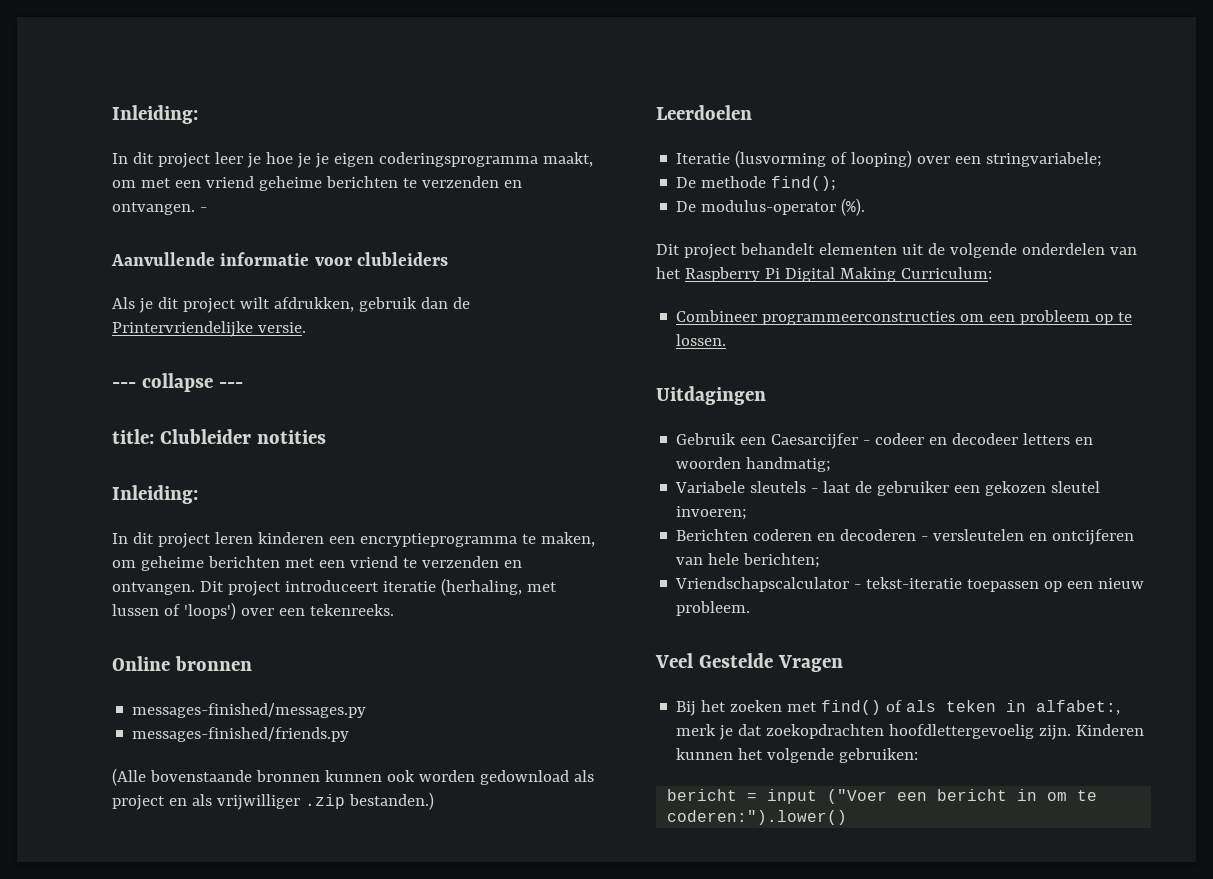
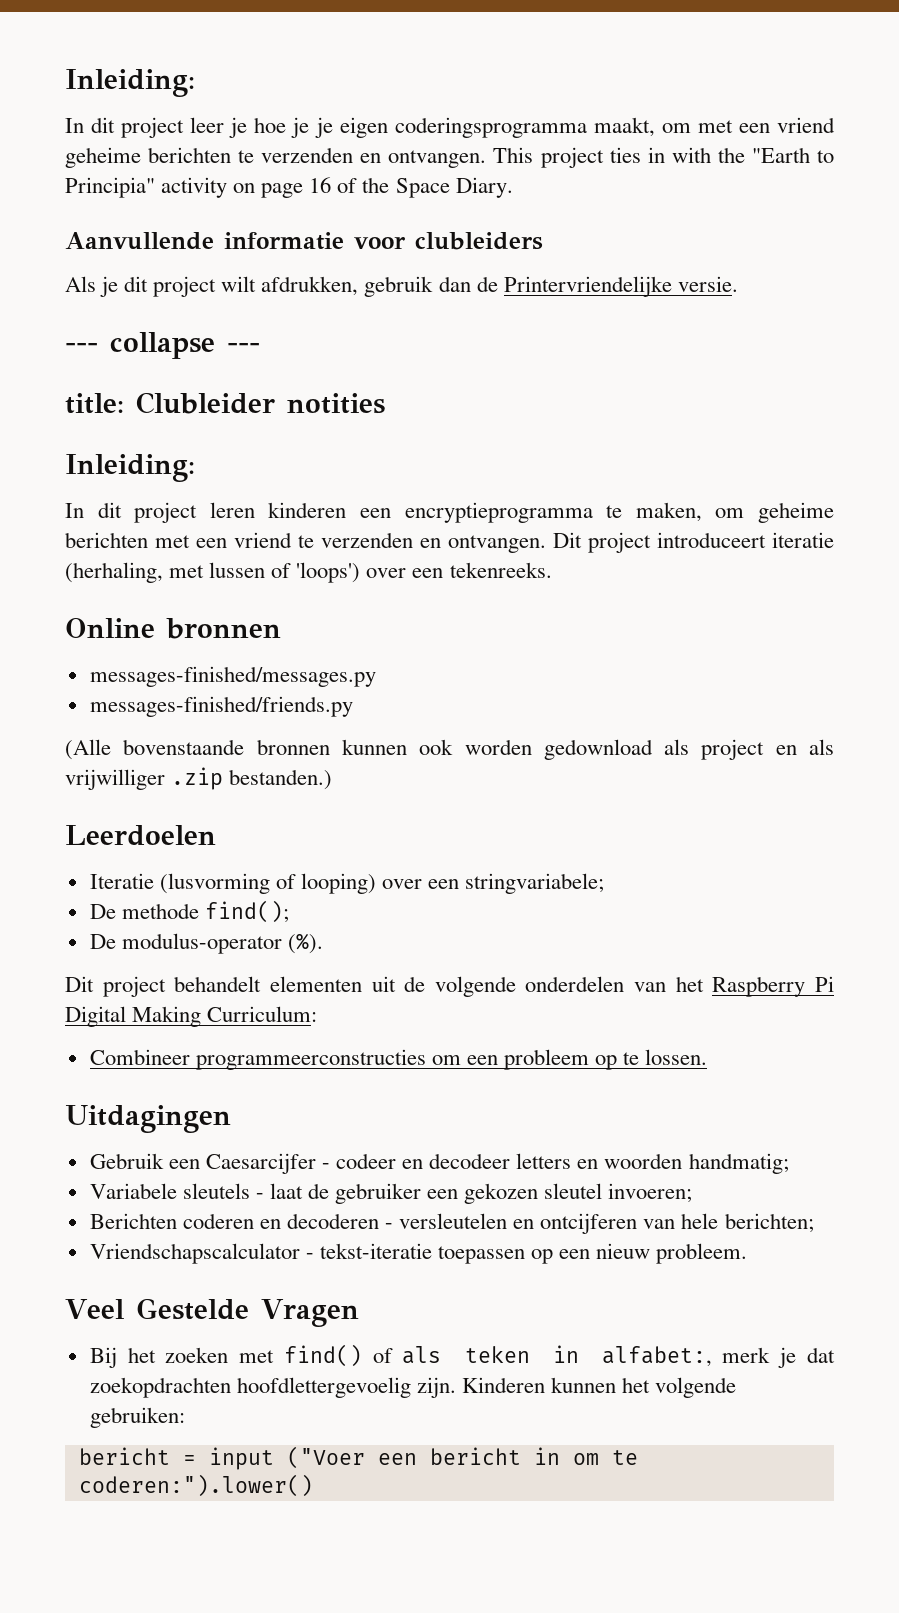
- In dit project leer je hoe je je eigen coderingsprogramma maakt, om met een vriend geheime berichten te verzenden en ontvangen. -
+ In dit project leer je hoe je je eigen coderingsprogramma maakt, om met een vriend geheime berichten te verzenden en ontvangen. This project ties in with the "Earth to Principia" activity on page 16 of the Space Diary.

